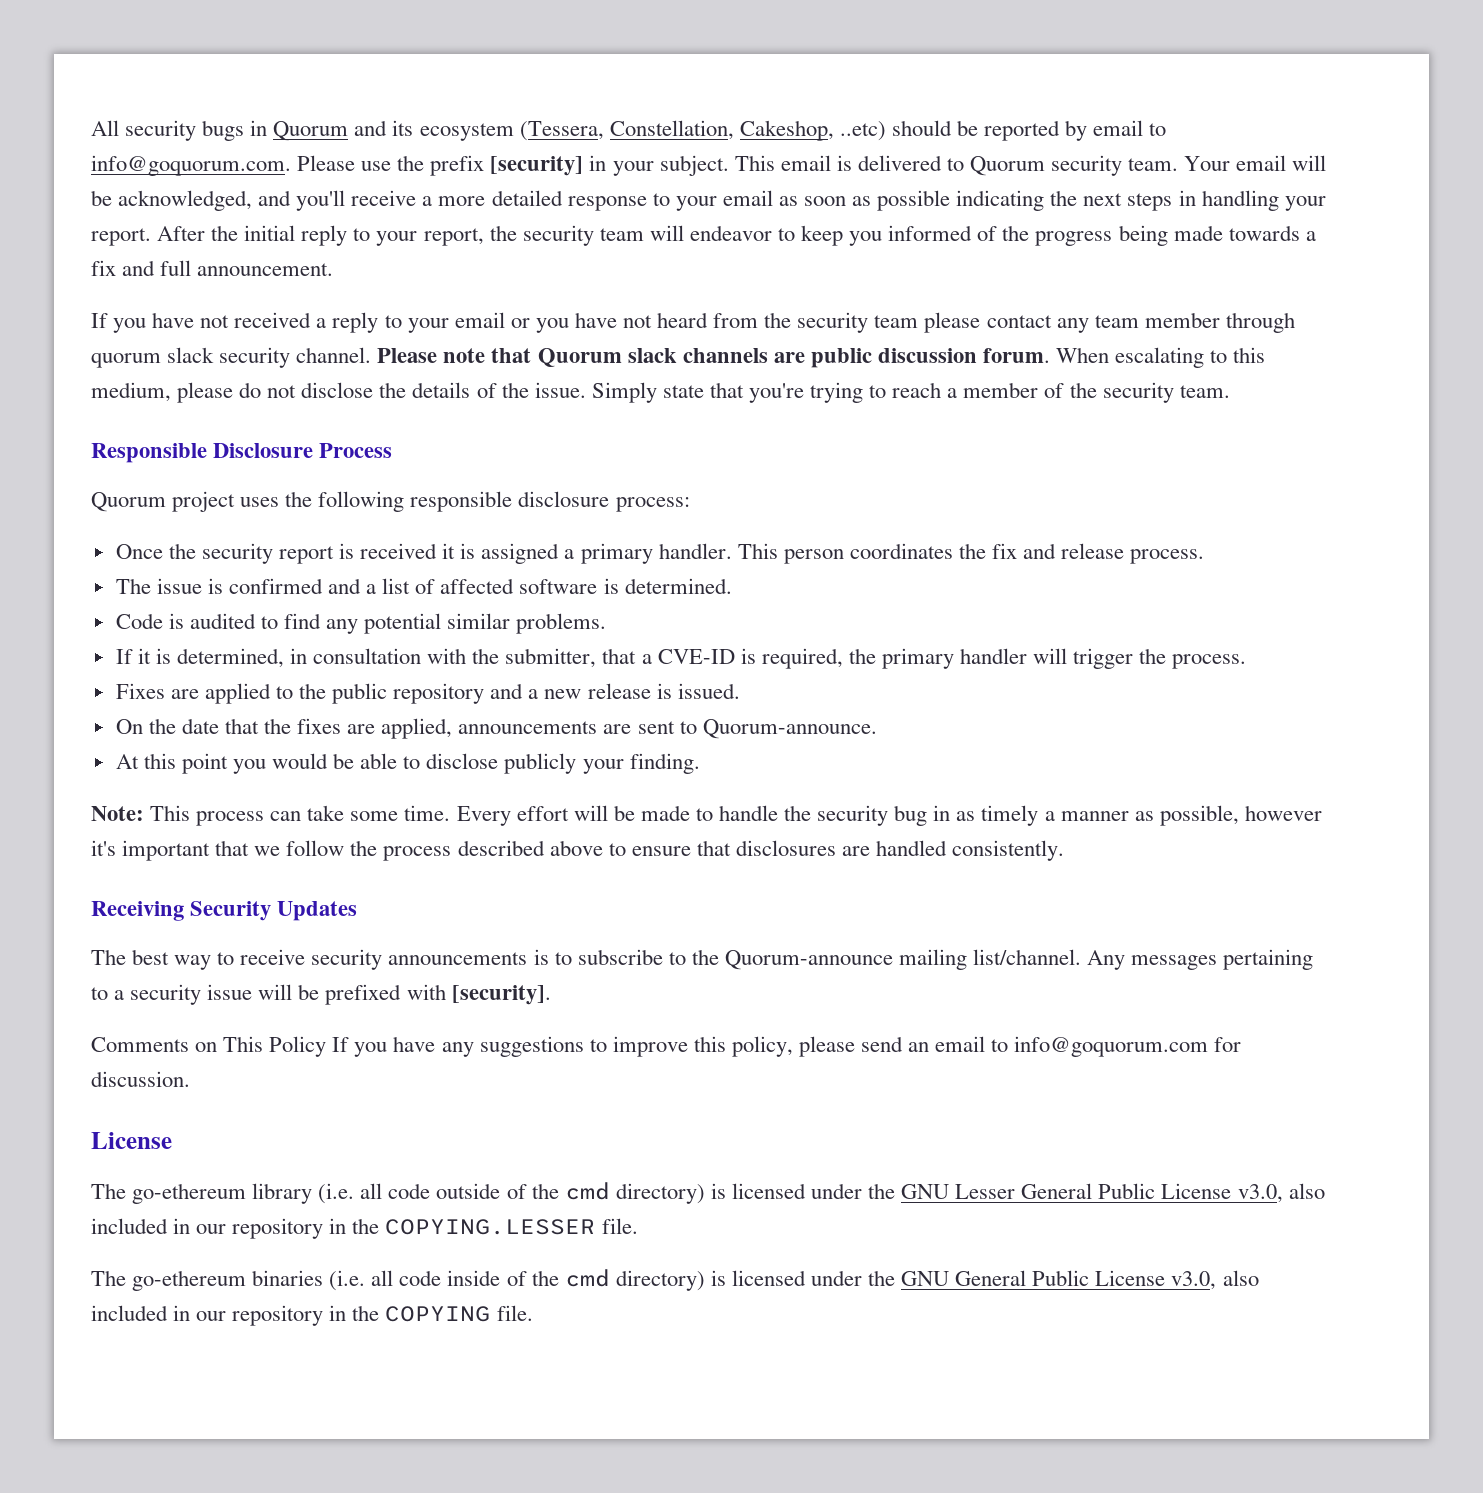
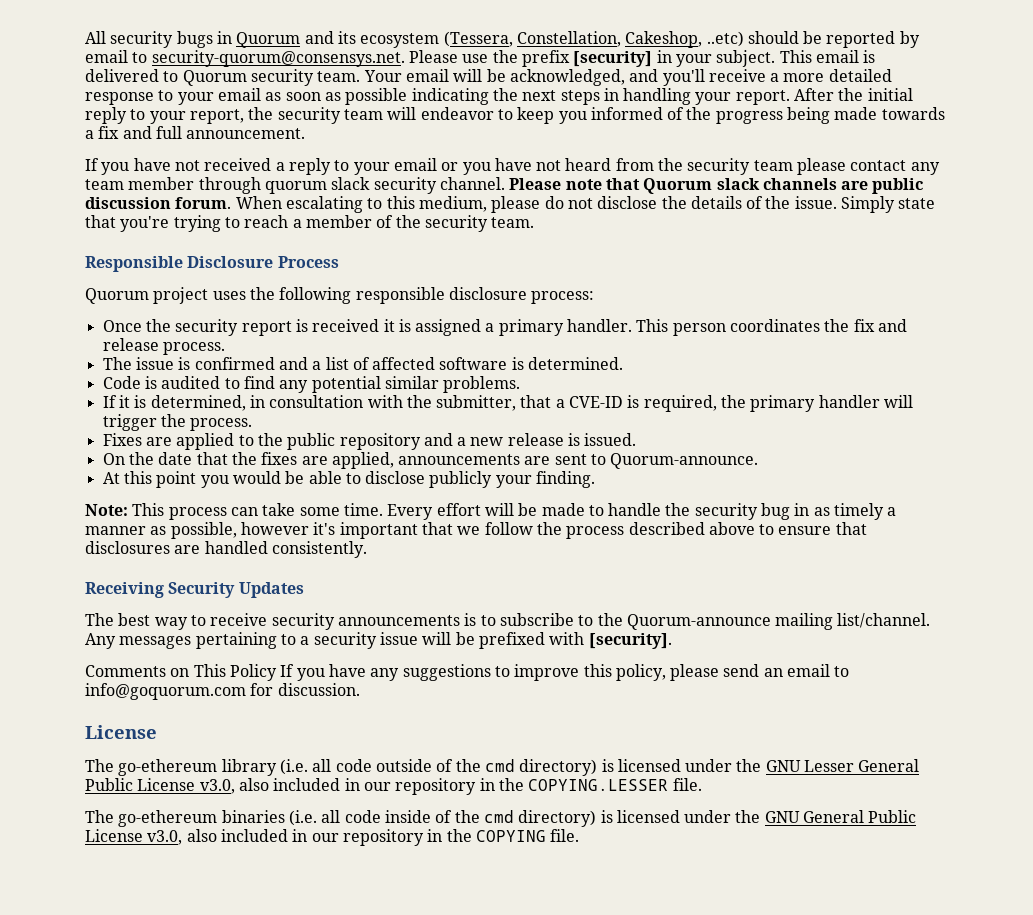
- All security bugs in Quorum and its ecosystem (Tessera, Constellation, Cakeshop, ..etc) should be reported by email to info@goquorum.com. Please use the prefix [security] in your subject.
+ All security bugs in Quorum and its ecosystem (Tessera, Constellation, Cakeshop, ..etc) should be reported by email to security-quorum@consensys.net. Please use the prefix [security] in your subject.

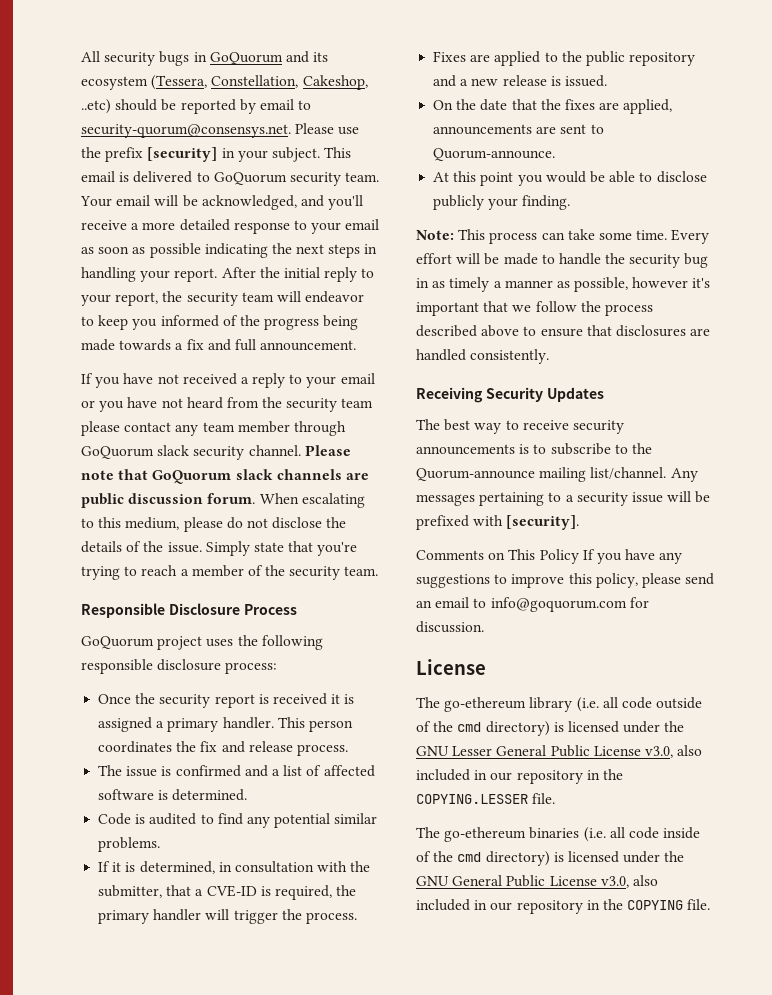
- All security bugs in Quorum and its ecosystem (Tessera, Constellation, Cakeshop, ..etc) should be reported by email to security-quorum@consensys.net. Please use the prefix [security] in your subject.
+ All security bugs in GoQuorum and its ecosystem (Tessera, Constellation, Cakeshop, ..etc) should be reported by email to security-quorum@consensys.net. Please use the prefix [security] in your subject.
- This email is delivered to Quorum security team.
+ This email is delivered to GoQuorum security team.
- If you have not received a reply to your email or you have not heard from the security team please contact any team member through quorum slack security channel.
+ If you have not received a reply to your email or you have not heard from the security team please contact any team member through GoQuorum slack security channel.
- Please note that Quorum slack channels are public discussion forum.
+ Please note that GoQuorum slack channels are public discussion forum.
- Quorum project uses the following responsible disclosure process:
+ GoQuorum project uses the following responsible disclosure process:

